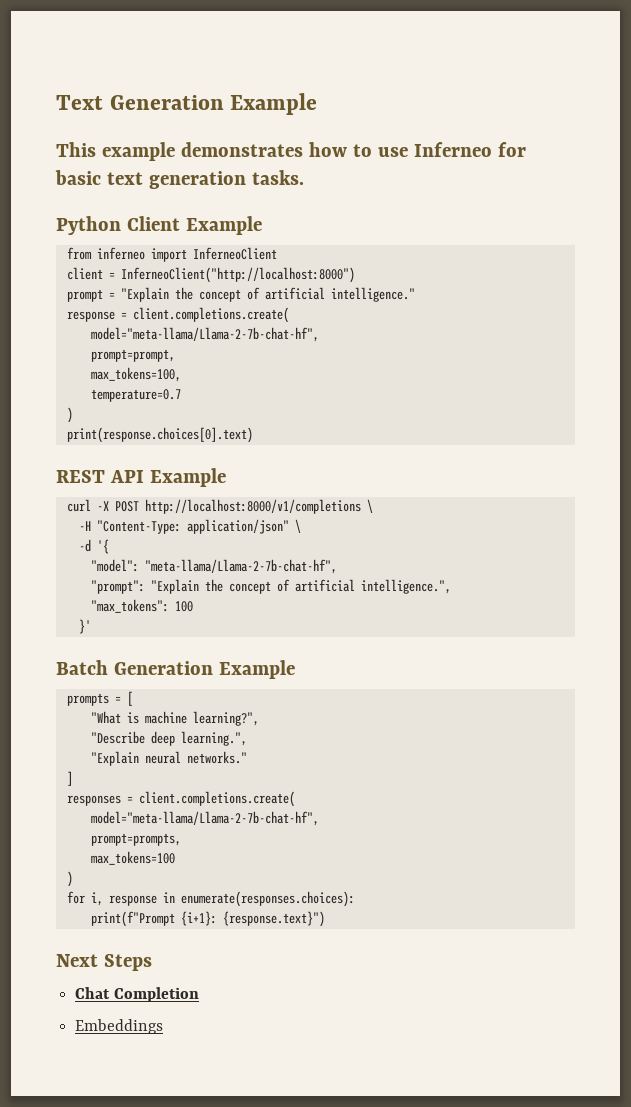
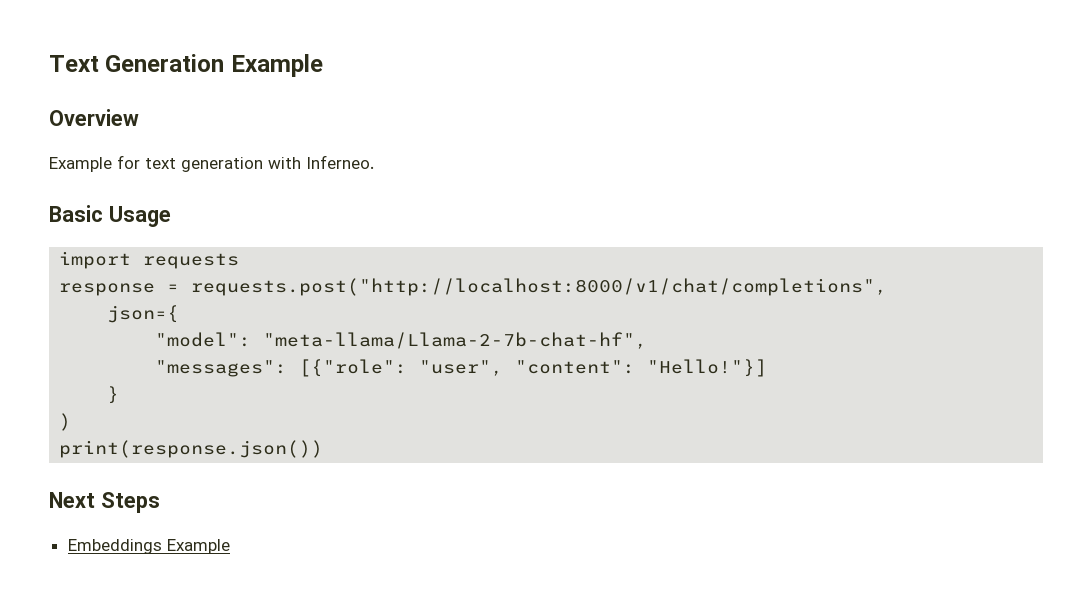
- This example demonstrates how to use Inferneo for basic text generation tasks.
- Python Client Example
- from inferneo import InferneoClient
- client = InferneoClient("http://localhost:8000")
- prompt = "Explain the concept of artificial intelligence."
- response = client.completions.create(
- model="meta-llama/Llama-2-7b-chat-hf",
- prompt=prompt,
- max_tokens=100,
- temperature=0.7
+ Overview
+ Example for text generation with Inferneo.
+ Basic Usage
+ import requests
+ response = requests.post("http://localhost:8000/v1/chat/completions",
+ json={
+ "model": "meta-llama/Llama-2-7b-chat-hf",
+ "messages": [{"role": "user", "content": "Hello!"}]
+ }
  )
- print(response.choices[0].text)
- REST API Example
- curl -X POST http://localhost:8000/v1/completions \
- -H "Content-Type: application/json" \
- -d '{
- "model": "meta-llama/Llama-2-7b-chat-hf",
- "prompt": "Explain the concept of artificial intelligence.",
- "max_tokens": 100
- }'
- Batch Generation Example
- prompts = [
- "What is machine learning?",
- "Describe deep learning.",
- "Explain neural networks."
- ]
- responses = client.completions.create(
- model="meta-llama/Llama-2-7b-chat-hf",
- prompt=prompts,
- max_tokens=100
- )
- for i, response in enumerate(responses.choices):
- print(f"Prompt {i+1}: {response.text}")
+ print(response.json())
- Chat Completion
- Embeddings
+ Embeddings Example

